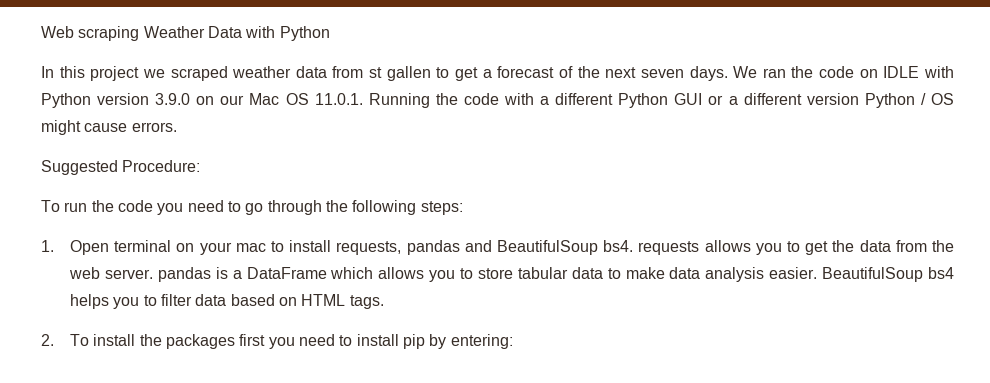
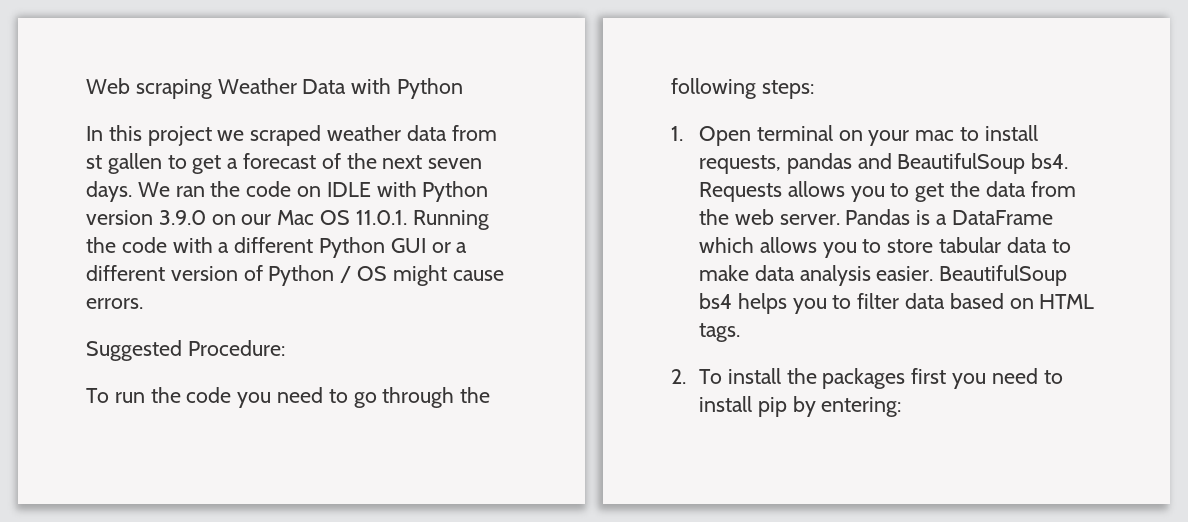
- We ran the code on IDLE with Python version 3.9.0 on our Mac OS 11.0.1. Running the code with a different Python GUI or a different version Python / OS might cause errors.
+ We ran the code on IDLE with Python version 3.9.0 on our Mac OS 11.0.1. Running the code with a different Python GUI or a different version of Python / OS might cause errors.
- 1. Open terminal on your mac to install requests, pandas and BeautifulSoup bs4. requests allows you to get the data from the web server. pandas is a DataFrame which allows you to store tabular data to make data analysis easier.
+ 1. Open terminal on your mac to install requests, pandas and BeautifulSoup bs4. Requests allows you to get the data from the web server. Pandas is a DataFrame which allows you to store tabular data to make data analysis easier.

